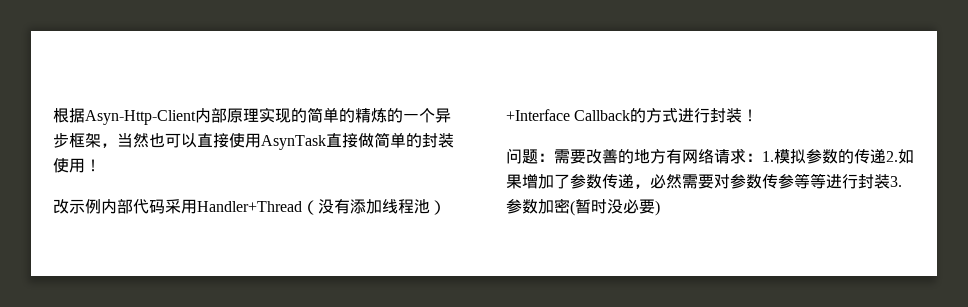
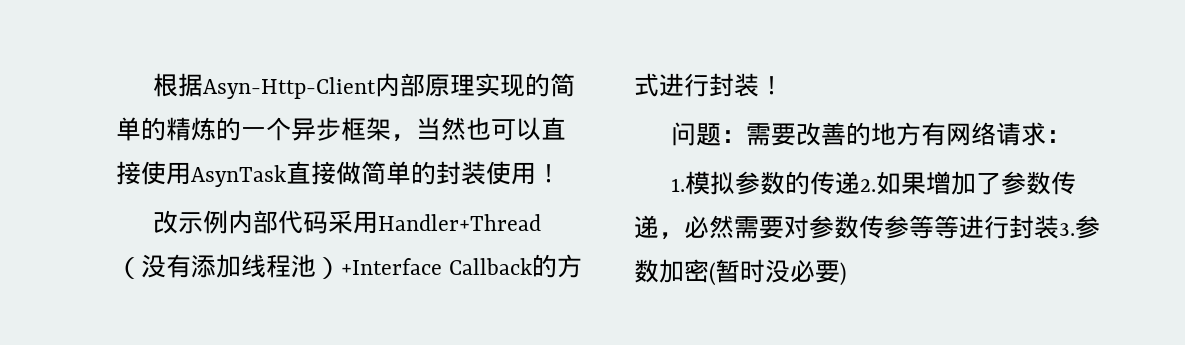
- 问题：需要改善的地方有网络请求：1.模拟参数的传递2.如果增加了参数传递，必然需要对参数传参等等进行封装3.参数加密(暂时没必要)
+ 问题：需要改善的地方有网络请求：
+ 1.模拟参数的传递2.如果增加了参数传递，必然需要对参数传参等等进行封装3.参数加密(暂时没必要)

